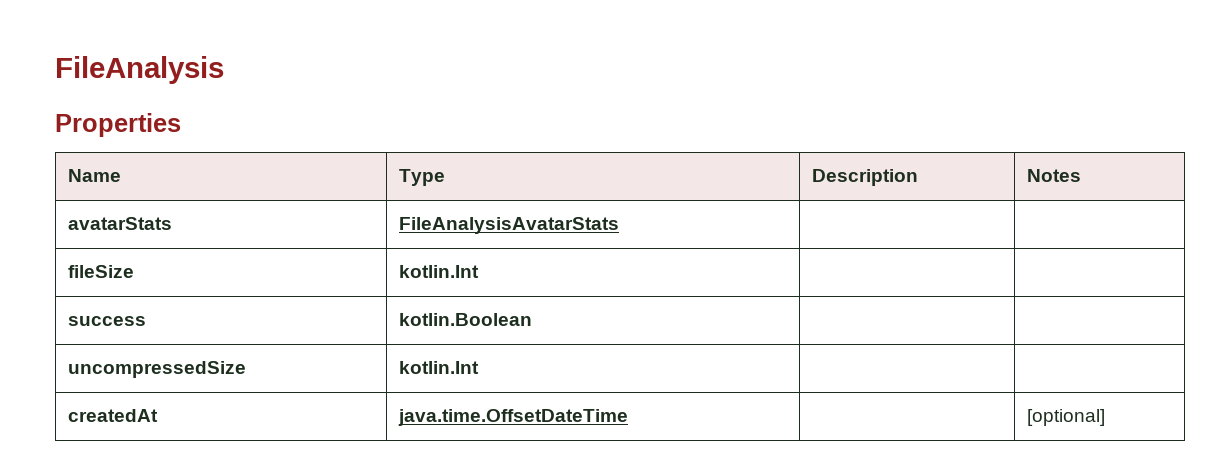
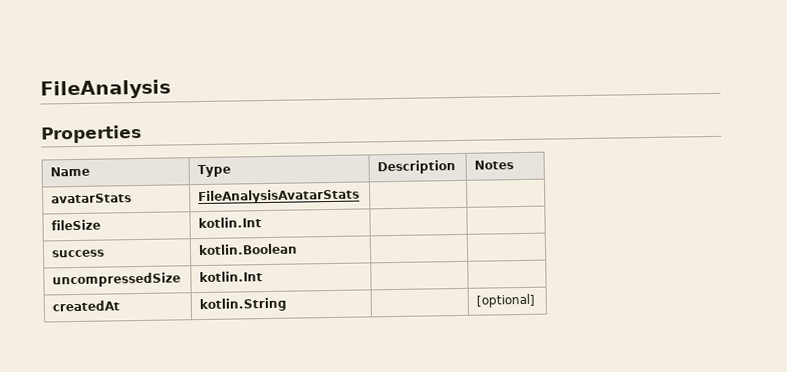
- createdAt | java.time.OffsetDateTime | | [optional]
+ createdAt | kotlin.String | | [optional]

